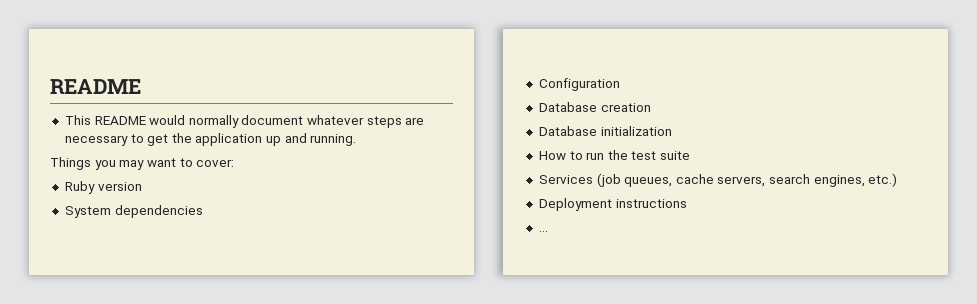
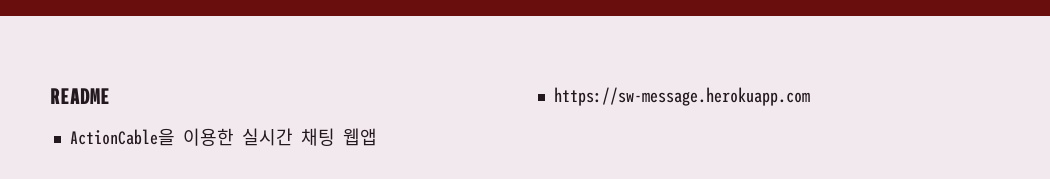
- This README would normally document whatever steps are necessary to get the application up and running.
- Things you may want to cover:
- Ruby version
- System dependencies
- Configuration
- Database creation
- Database initialization
- How to run the test suite
- Services (job queues, cache servers, search engines, etc.)
- Deployment instructions
- ...
+ ActionCable을 이용한 실시간 채팅 웹앱
+ https://sw-message.herokuapp.com

